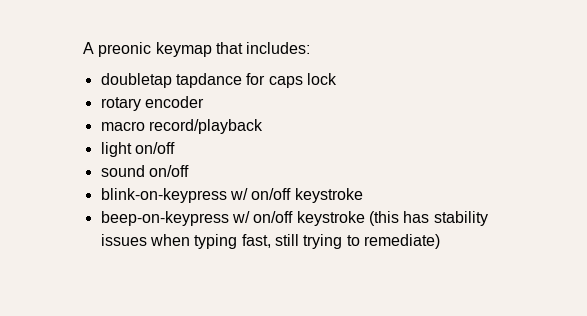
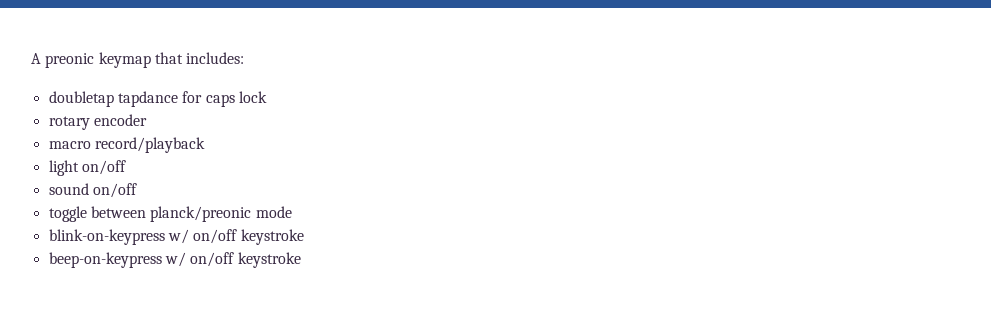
+ toggle between planck/preonic mode
- beep-on-keypress w/ on/off keystroke (this has stability issues when typing fast, still trying to remediate)
+ beep-on-keypress w/ on/off keystroke

